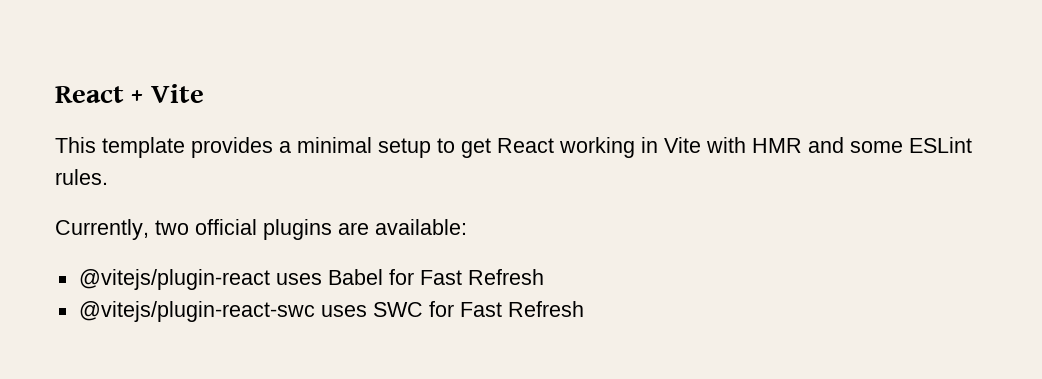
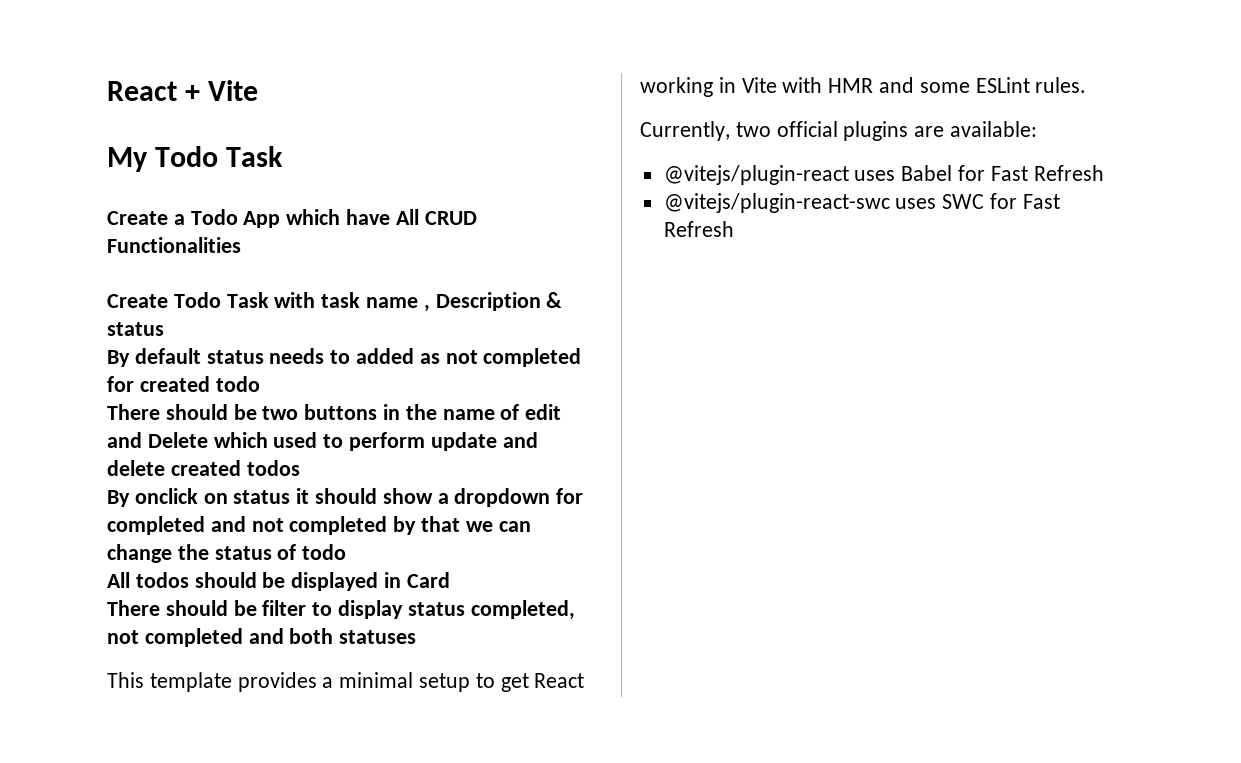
+ My Todo Task
+ Create a Todo App which have All CRUD Functionalities
+ Create Todo Task with task name , Description & status
+ By default status needs to added as not completed for created todo
+ There should be two buttons in the name of edit and Delete which used to perform update and delete created todos
+ By onclick on status it should show a dropdown for completed and not completed by that we can change the status of todo
+ All todos should be displayed in Card
+ There should be filter to display status completed, not completed and both statuses

